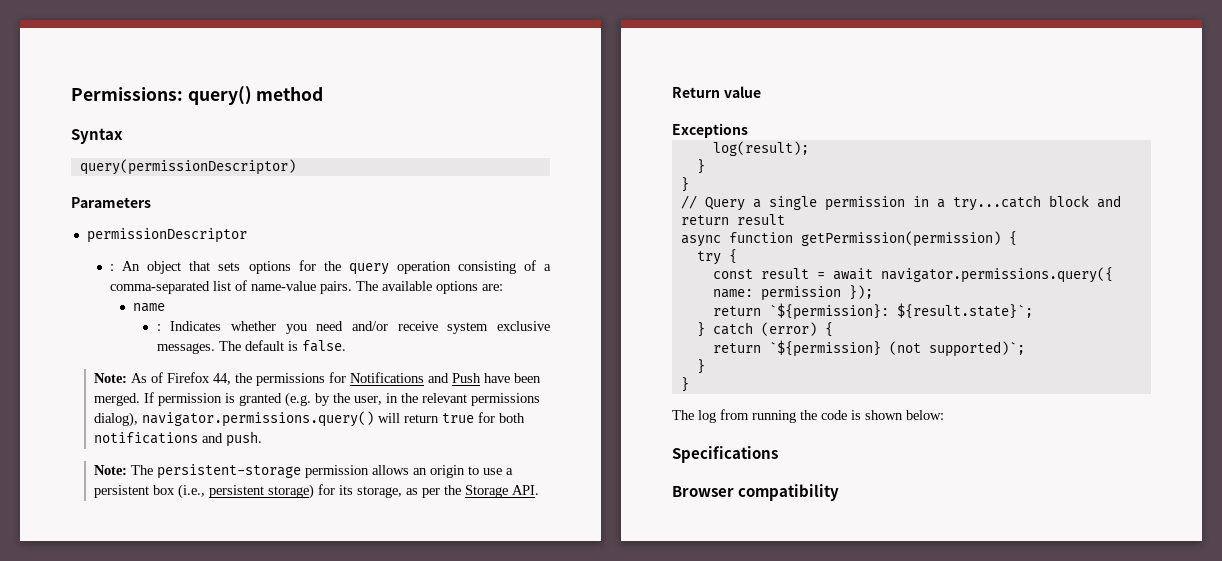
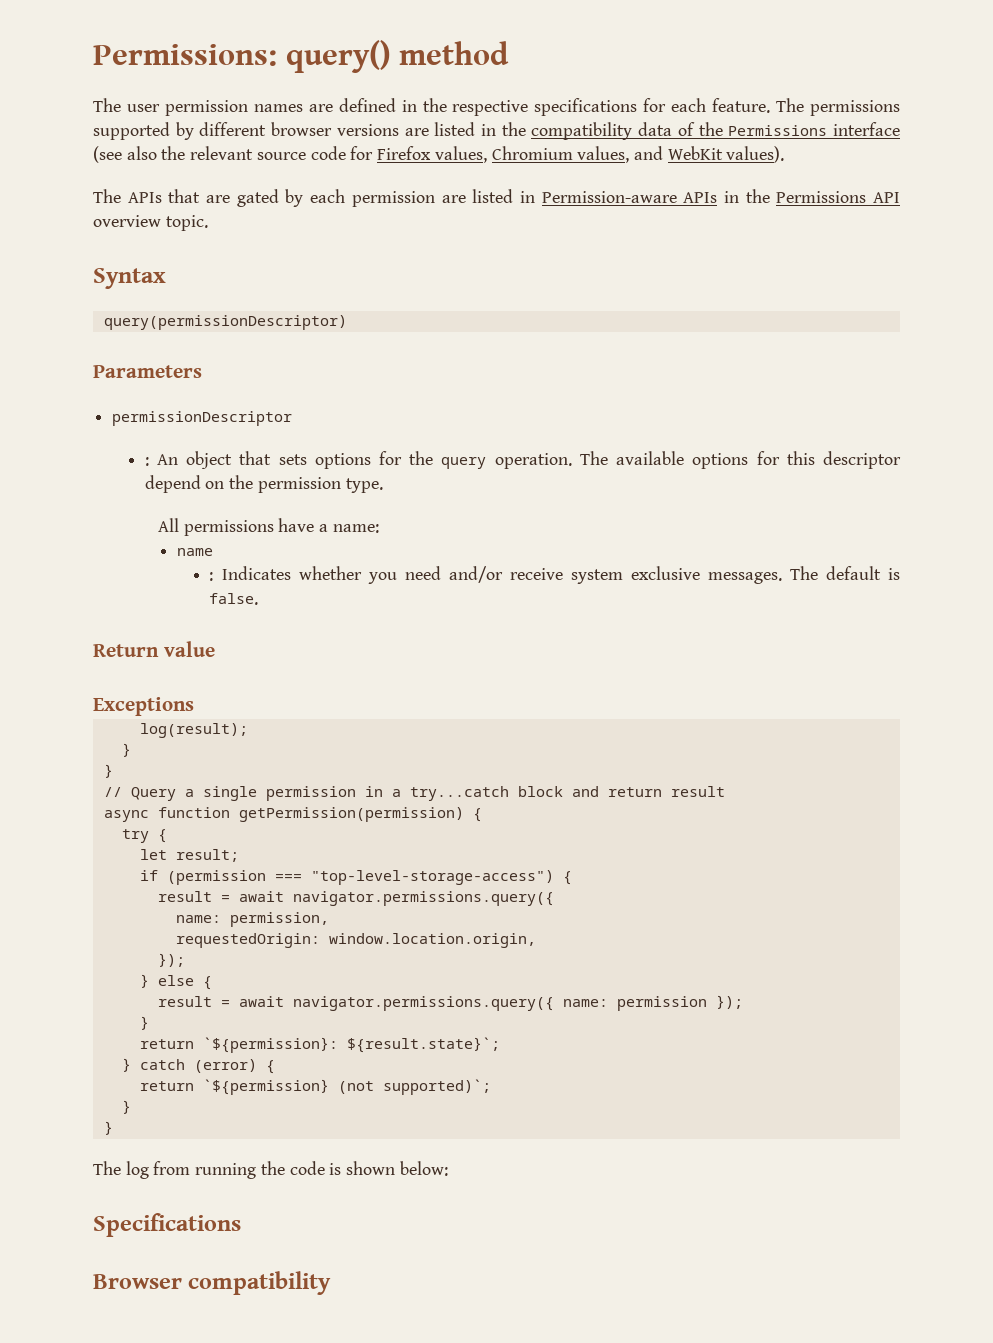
+ The user permission names are defined in the respective specifications for each feature. The permissions supported by different browser versions are listed in the compatibility data of the Permissions interface (see also the relevant source code for Firefox values, Chromium values, and WebKit values).
+ The APIs that are gated by each permission are listed in Permission-aware APIs in the Permissions API overview topic.
- : An object that sets options for the query operation consisting of a comma-separated list of name-value pairs. The available options are:
+ : An object that sets options for the query operation. The available options for this descriptor depend on the permission type.
+ All permissions have a name:
- Note: As of Firefox 44, the permissions for Notifications and Push have been merged. If permission is granted (e.g. by the user, in the relevant permissions dialog), navigator.permissions.query() will return true for both notifications and push.
- Note: The persistent-storage permission allows an origin to use a persistent box (i.e., persistent storage) for its storage, as per the Storage API.
- const result = await navigator.permissions.query({ name: permission });
+ let result;
+ if (permission === "top-level-storage-access") {
+ result = await navigator.permissions.query({
+ name: permission,
+ requestedOrigin: window.location.origin,
+ });
+ } else {
+ result = await navigator.permissions.query({ name: permission });
+ }

